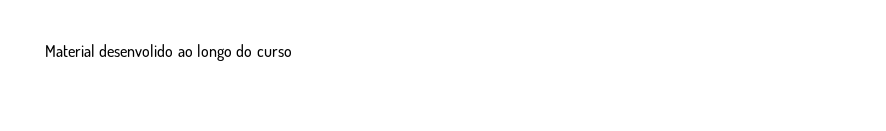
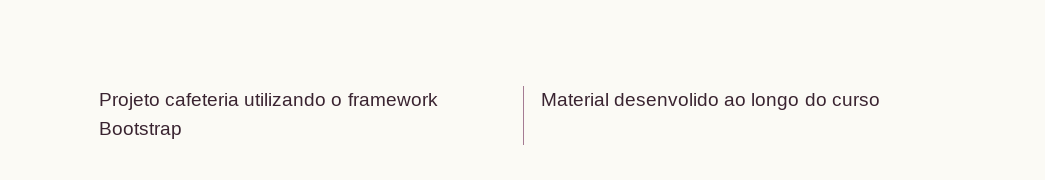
+ Projeto cafeteria utilizando o framework Bootstrap

